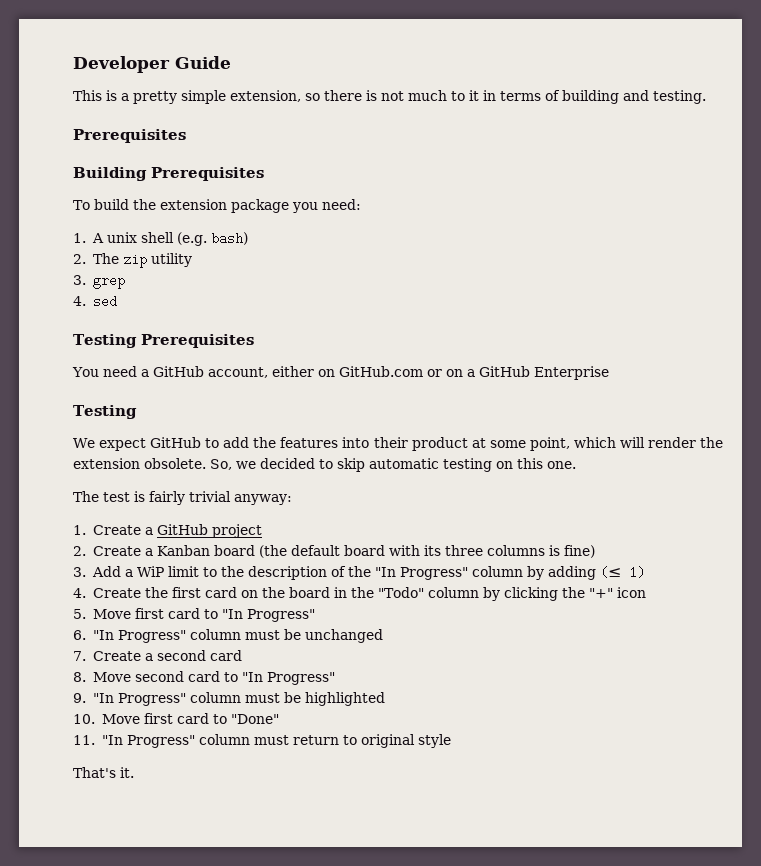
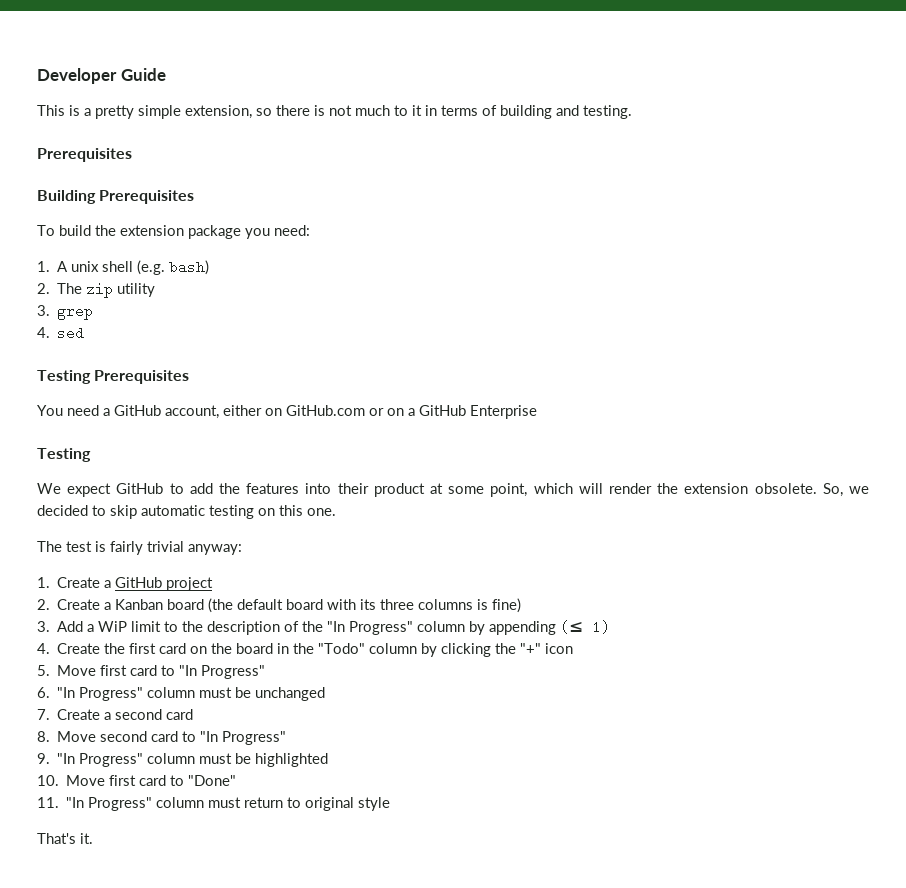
- 3. Add a WiP limit to the description of the "In Progress" column by adding (≤ 1)
+ 3. Add a WiP limit to the description of the "In Progress" column by appending (≤ 1)

